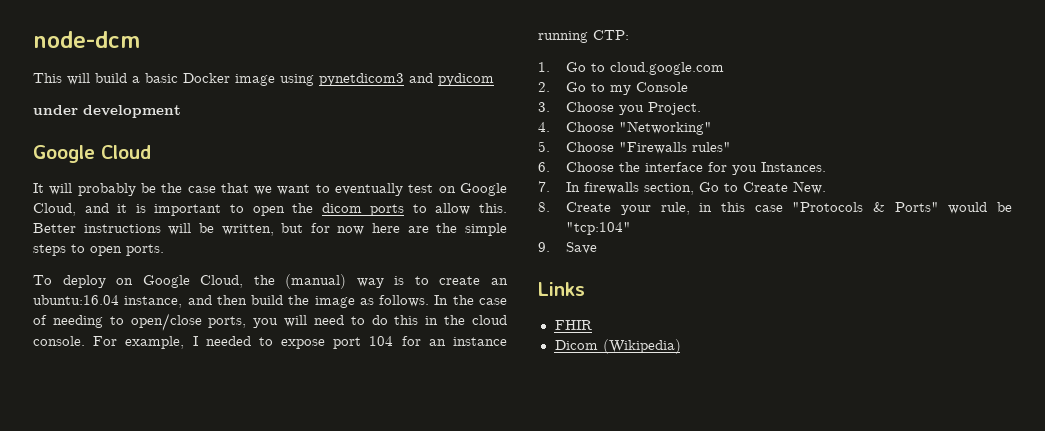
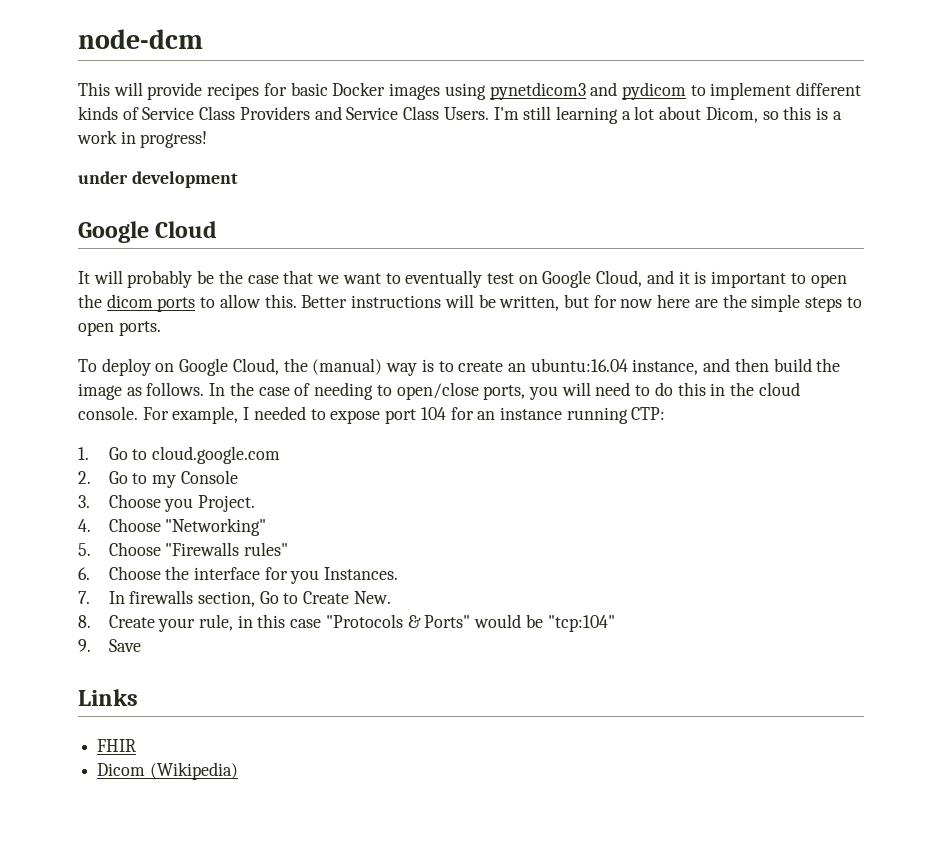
- This will build a basic Docker image using pynetdicom3 and pydicom
+ This will provide recipes for basic Docker images using pynetdicom3 and pydicom to implement different kinds of Service Class Providers and Service Class Users. I'm still learning a lot about Dicom, so this is a work in progress!

